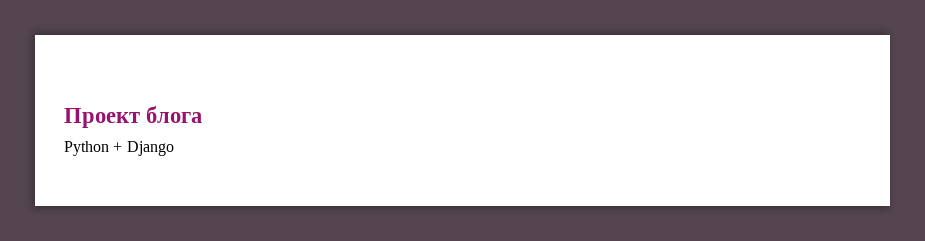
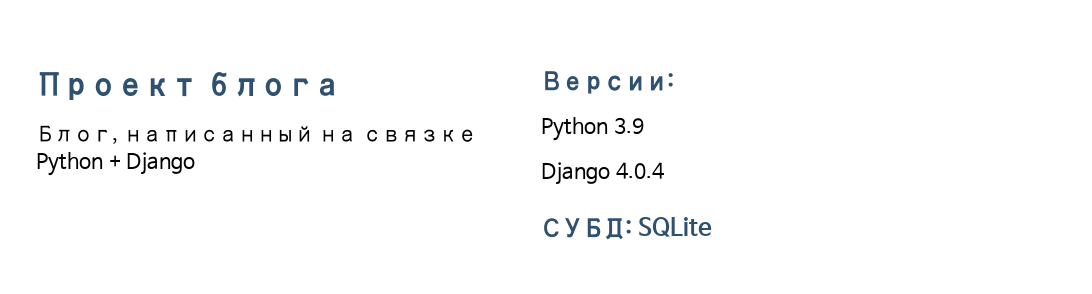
- Python + Django
+ Блог, написанный на связке Python + Django
+ Версии:
+ Python 3.9
+ Django 4.0.4
+ СУБД: SQLite

